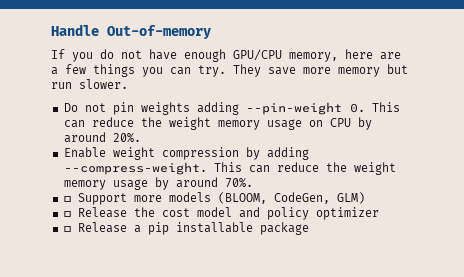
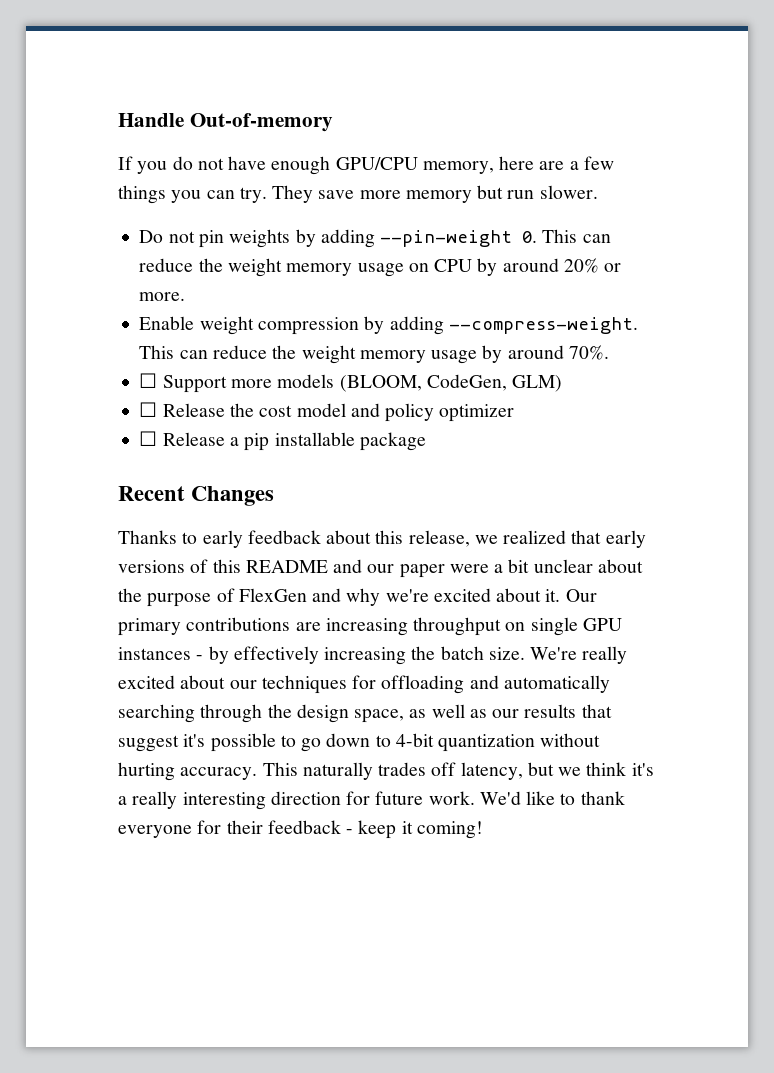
- Do not pin weights adding --pin-weight 0. This can reduce the weight memory usage on CPU by around 20%.
+ Do not pin weights by adding --pin-weight 0. This can reduce the weight memory usage on CPU by around 20% or more.
+ Recent Changes
+ Thanks to early feedback about this release, we realized that early versions of this README and our paper were a bit unclear about the purpose of FlexGen and why we're excited about it. Our primary contributions are increasing throughput on single GPU instances - by effectively increasing the batch size. We're really excited about our techniques for offloading and automatically searching through the design space, as well as our results that suggest it's possible to go down to 4-bit quantization without hurting accuracy. This naturally trades off latency, but we think it's a really interesting direction for future work. We'd like to thank everyone for their feedback - keep it coming!

